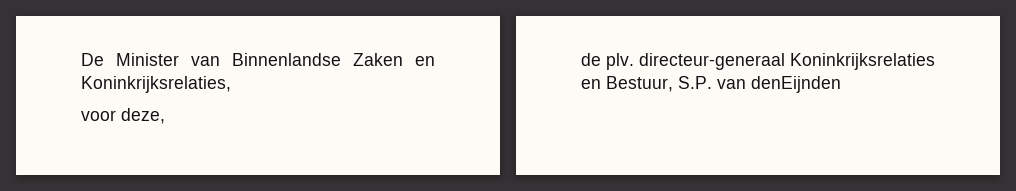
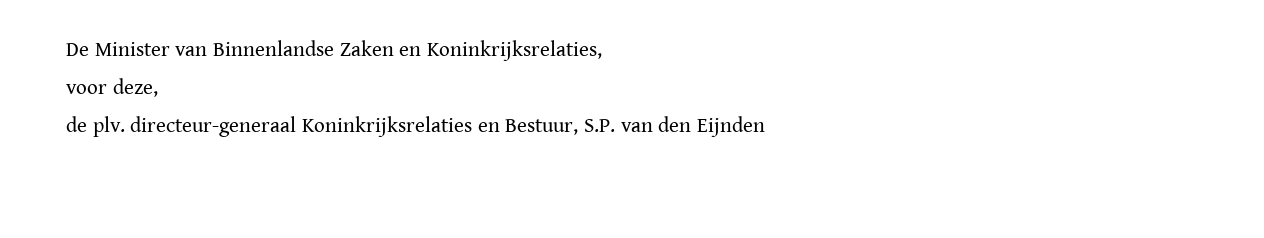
- de plv. directeur-generaal Koninkrijksrelaties en Bestuur, S.P. van denEijnden
+ de plv. directeur-generaal Koninkrijksrelaties en Bestuur, S.P. van den Eijnden

